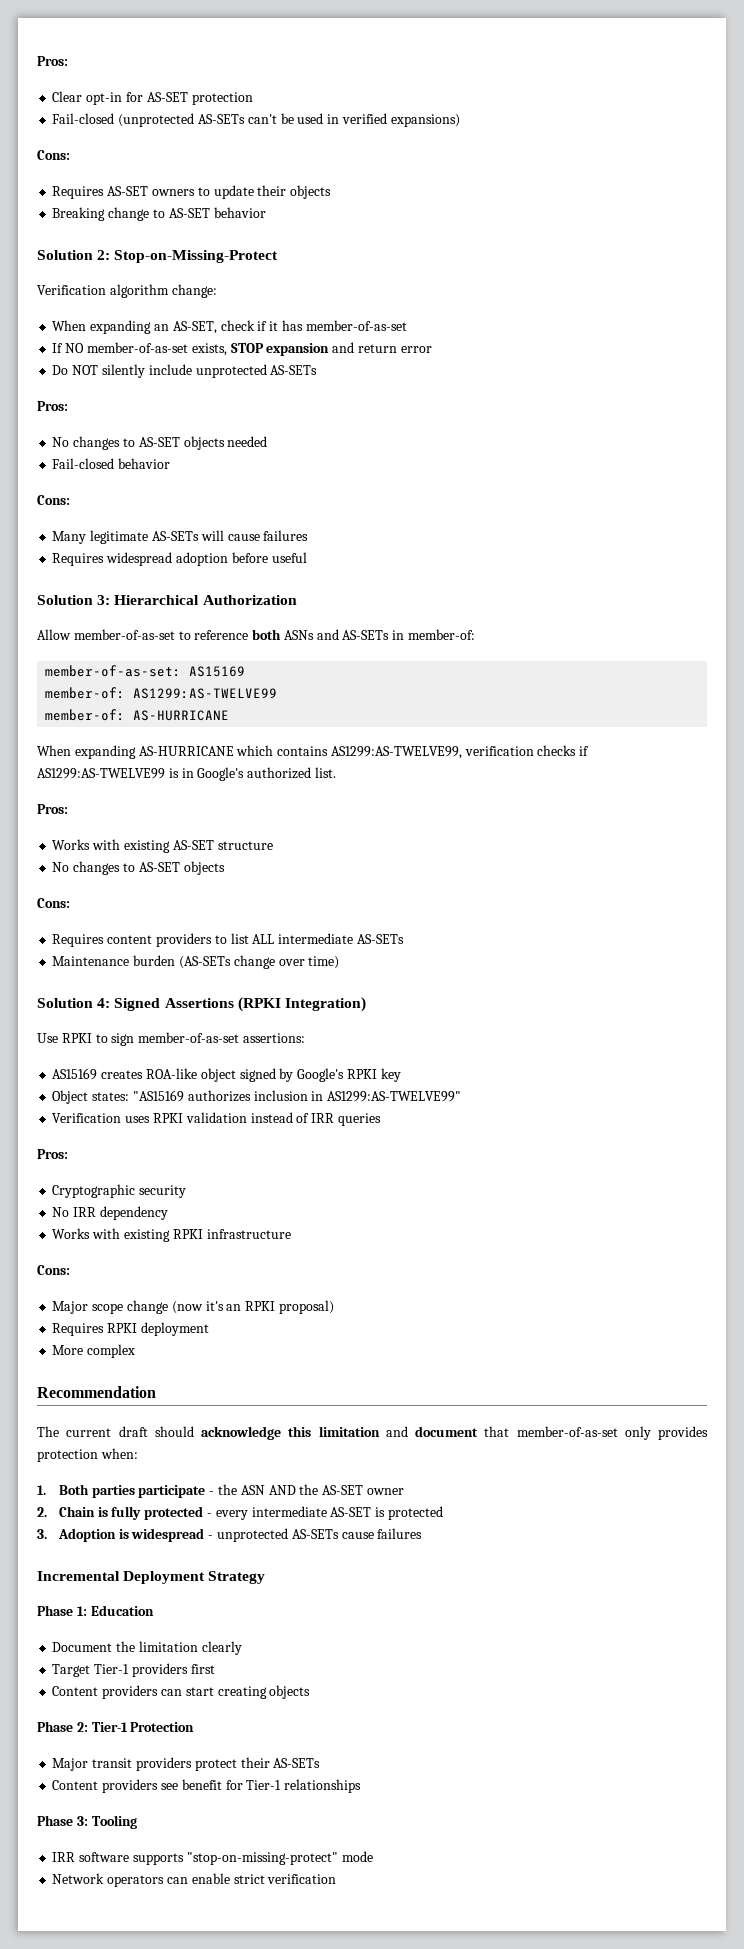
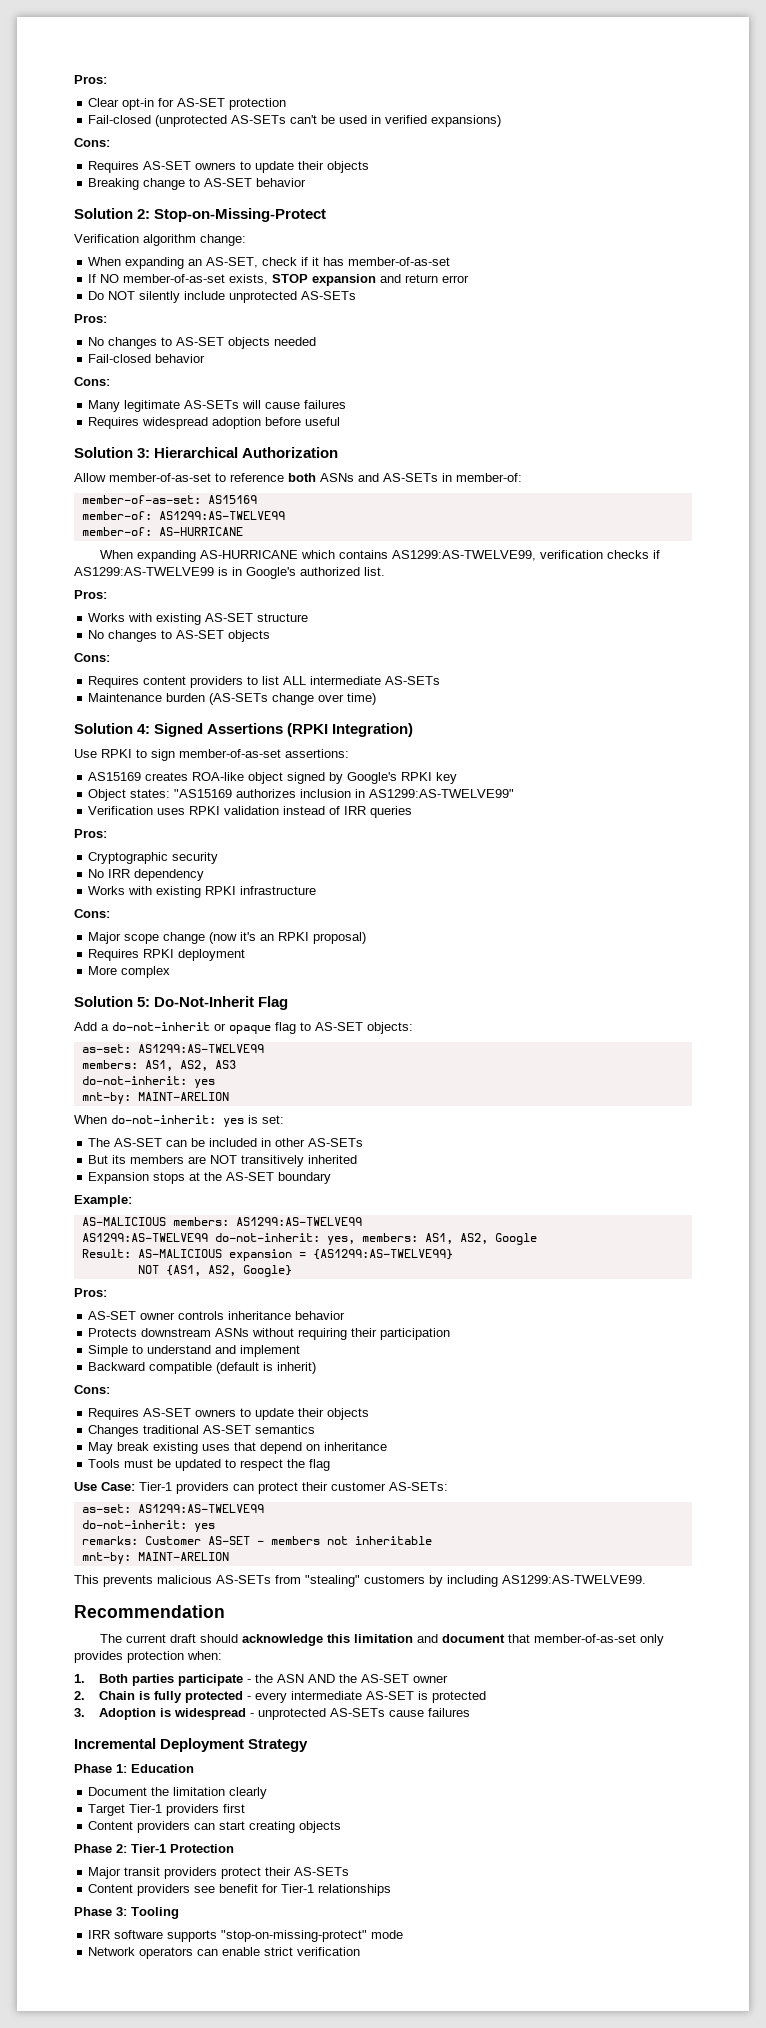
+ Solution 5: Do-Not-Inherit Flag
+ Add a do-not-inherit or opaque flag to AS-SET objects:
+ as-set: AS1299:AS-TWELVE99
+ members: AS1, AS2, AS3
+ do-not-inherit: yes
+ mnt-by: MAINT-ARELION
+ When do-not-inherit: yes is set:
+ The AS-SET can be included in other AS-SETs
+ But its members are NOT transitively inherited
+ Expansion stops at the AS-SET boundary
+ Example:
+ AS-MALICIOUS members: AS1299:AS-TWELVE99
+ AS1299:AS-TWELVE99 do-not-inherit: yes, members: AS1, AS2, Google
+ Result: AS-MALICIOUS expansion = {AS1299:AS-TWELVE99}
+ NOT {AS1, AS2, Google}
+ Pros:
+ AS-SET owner controls inheritance behavior
+ Protects downstream ASNs without requiring their participation
+ Simple to understand and implement
+ Backward compatible (default is inherit)
+ Cons:
+ Requires AS-SET owners to update their objects
+ Changes traditional AS-SET semantics
+ May break existing uses that depend on inheritance
+ Tools must be updated to respect the flag
+ Use Case: Tier-1 providers can protect their customer AS-SETs:
+ as-set: AS1299:AS-TWELVE99
+ do-not-inherit: yes
+ remarks: Customer AS-SET - members not inheritable
+ mnt-by: MAINT-ARELION
+ This prevents malicious AS-SETs from "stealing" customers by including AS1299:AS-TWELVE99.

